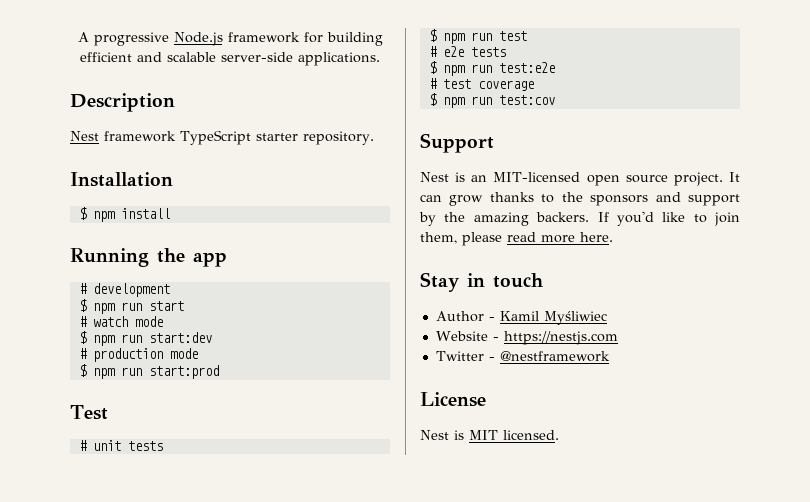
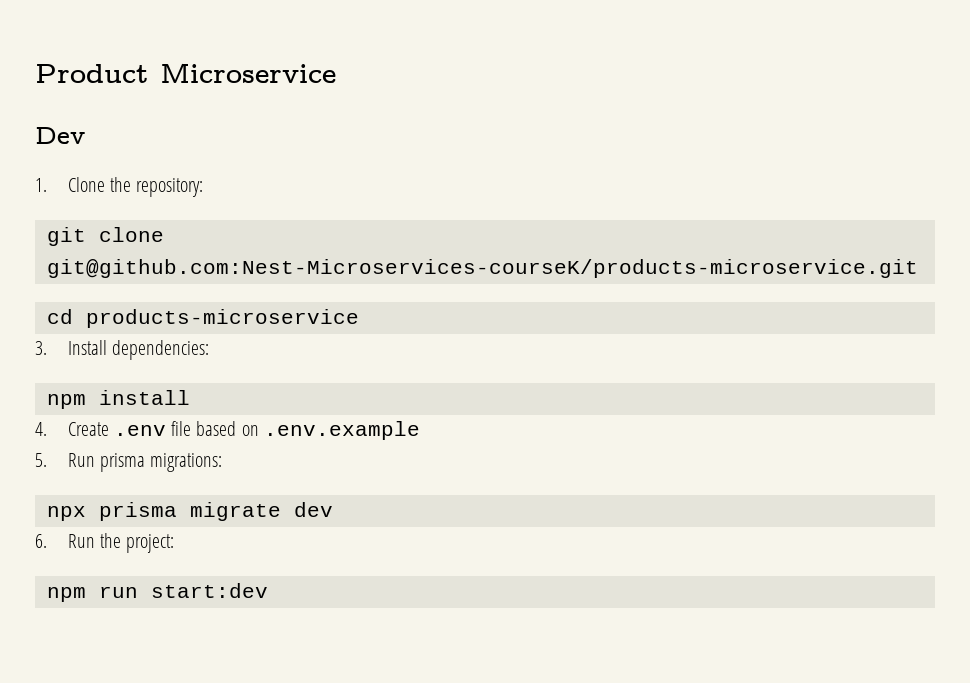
- A progressive Node.js framework for building efficient and scalable server-side applications.
- Description
- Nest framework TypeScript starter repository.
- Installation
- $ npm install
- Running the app
- # development
- $ npm run start
- # watch mode
- $ npm run start:dev
- # production mode
- $ npm run start:prod
- Test
- # unit tests
- $ npm run test
- # e2e tests
- $ npm run test:e2e
- # test coverage
- $ npm run test:cov
- Support
- Nest is an MIT-licensed open source project. It can grow thanks to the sponsors and support by the amazing backers. If you'd like to join them, please read more here.
- Stay in touch
- Author - Kamil Myśliwiec
- Website - https://nestjs.com
- Twitter - @nestframework
- License
- Nest is MIT licensed.
+ Product Microservice
+ Dev
+ 1. Clone the repository:
+ git clone git@github.com:Nest-Microservices-courseK/products-microservice.git
+ cd products-microservice
+ 3. Install dependencies:
+ npm install
+ 4. Create .env file based on .env.example
+ 5. Run prisma migrations:
+ npx prisma migrate dev
+ 6. Run the project:
+ npm run start:dev

